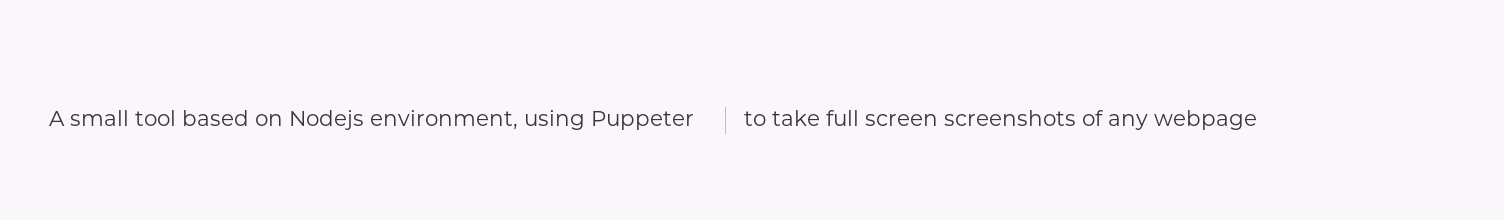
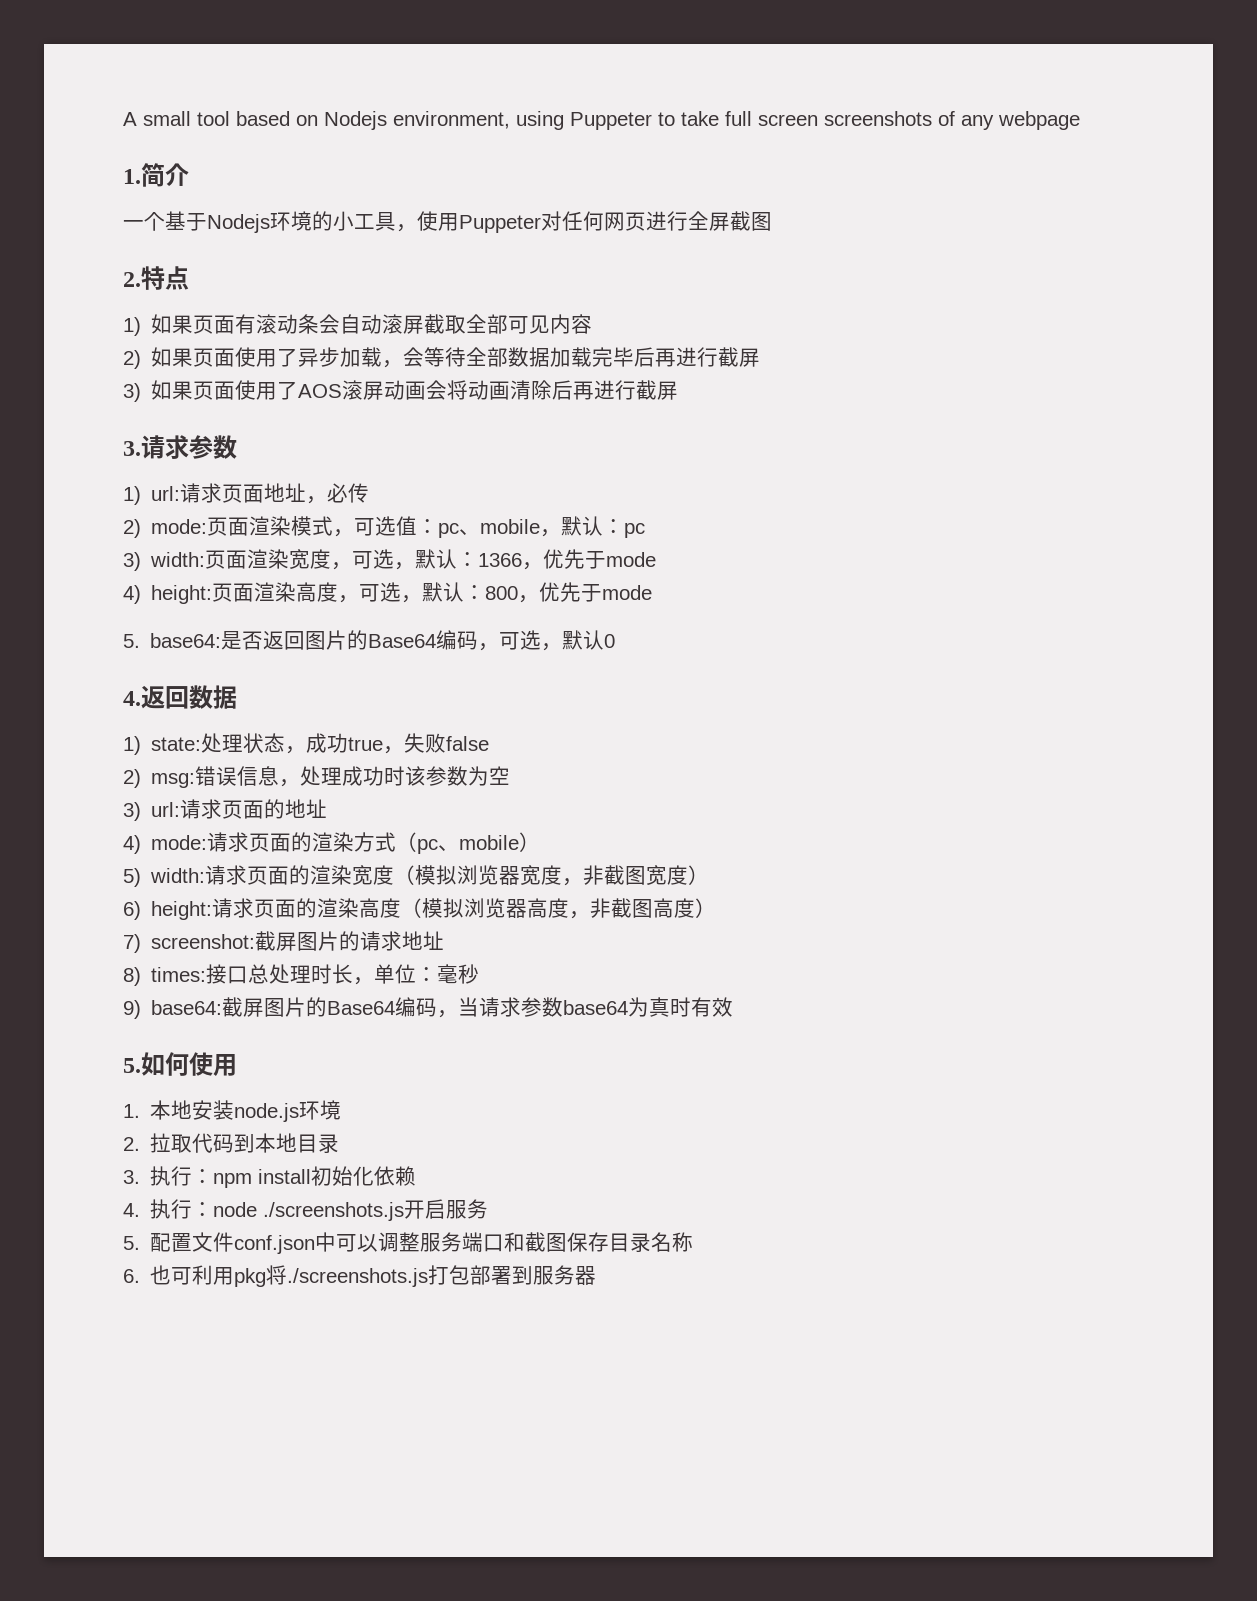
+ 1.简介
+ 一个基于Nodejs环境的小工具，使用Puppeter对任何网页进行全屏截图
+ 2.特点
+ 1)如果页面有滚动条会自动滚屏截取全部可见内容
+ 2)如果页面使用了异步加载，会等待全部数据加载完毕后再进行截屏
+ 3)如果页面使用了AOS滚屏动画会将动画清除后再进行截屏
+ 3.请求参数
+ 1) url:请求页面地址，必传
+ 2) mode:页面渲染模式，可选值：pc、mobile，默认：pc
+ 3) width:页面渲染宽度，可选，默认：1366，优先于mode
+ 4) height:页面渲染高度，可选，默认：800，优先于mode
+ 5. base64:是否返回图片的Base64编码，可选，默认0
+ 4.返回数据
+ 1) state:处理状态，成功true，失败false
+ 2) msg:错误信息，处理成功时该参数为空
+ 3) url:请求页面的地址
+ 4) mode:请求页面的渲染方式（pc、mobile）
+ 5) width:请求页面的渲染宽度（模拟浏览器宽度，非截图宽度）
+ 6) height:请求页面的渲染高度（模拟浏览器高度，非截图高度）
+ 7) screenshot:截屏图片的请求地址
+ 8) times:接口总处理时长，单位：毫秒
+ 9) base64:截屏图片的Base64编码，当请求参数base64为真时有效
+ 5.如何使用
+ 1.本地安装node.js环境
+ 2.拉取代码到本地目录
+ 3.执行：npm install初始化依赖
+ 4.执行：node ./screenshots.js开启服务
+ 5.配置文件conf.json中可以调整服务端口和截图保存目录名称
+ 6.也可利用pkg将./screenshots.js打包部署到服务器

